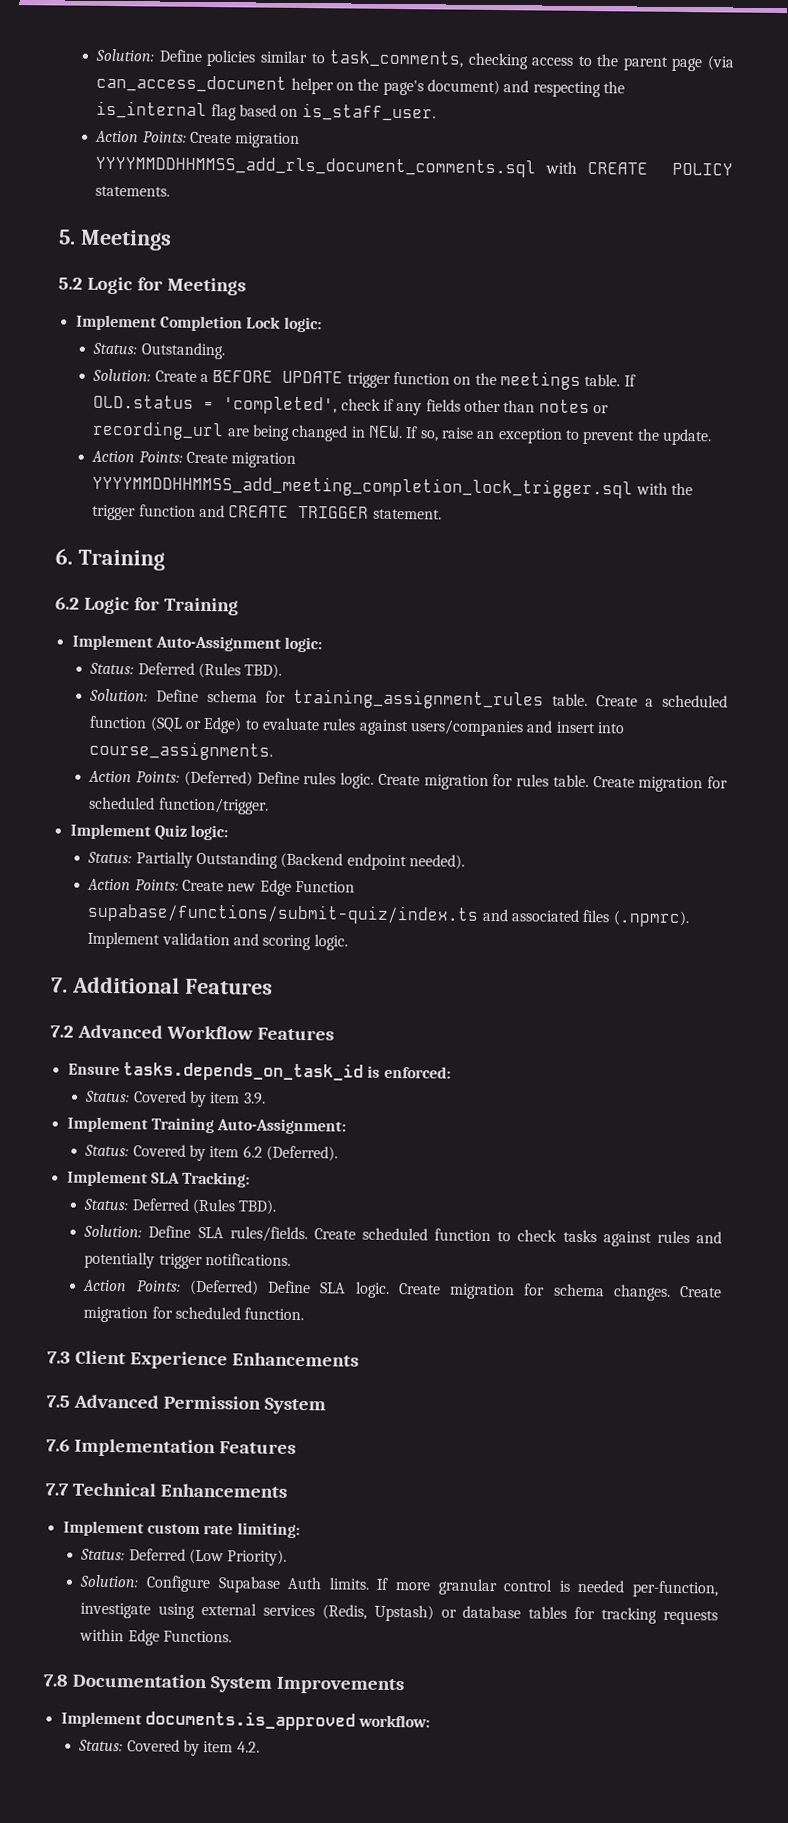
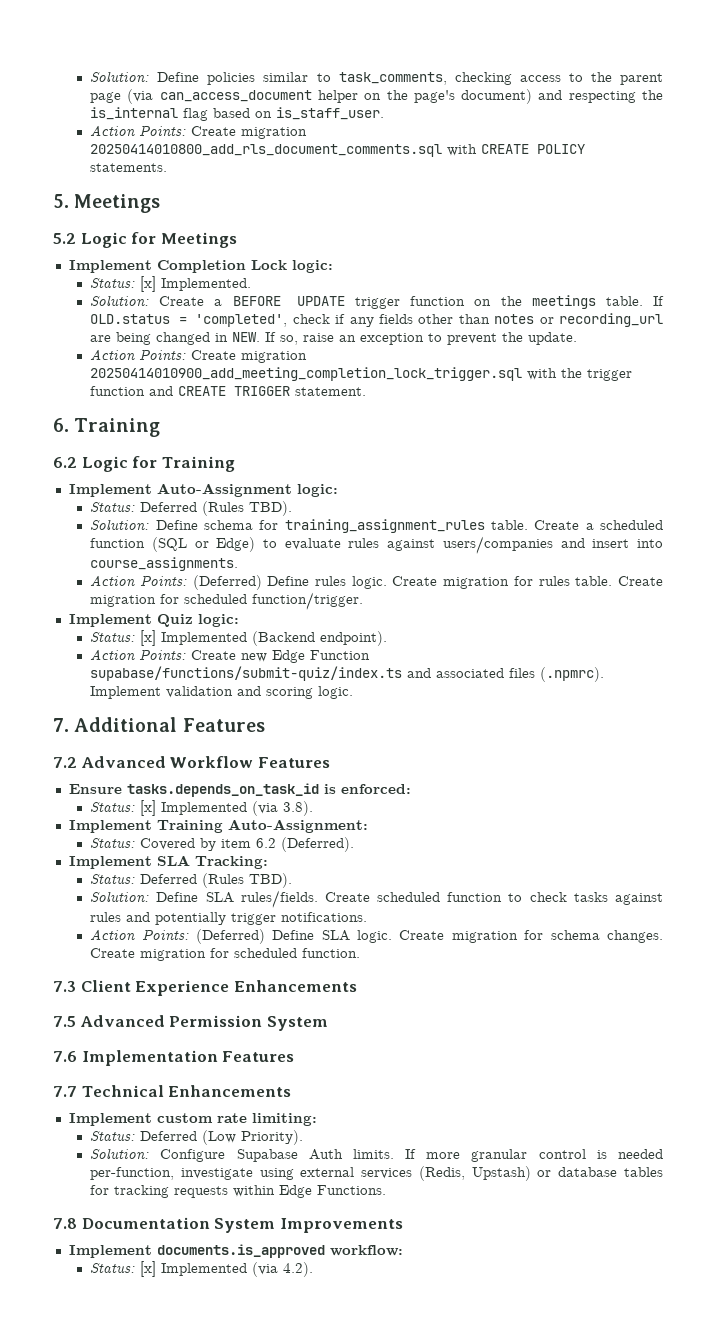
- Action Points: Create migration YYYYMMDDHHMMSS_add_rls_document_comments.sql with CREATE POLICY statements.
+ Action Points: Create migration 20250414010800_add_rls_document_comments.sql with CREATE POLICY statements.
- Status: Outstanding.
+ Status: [x] Implemented.
- Action Points: Create migration YYYYMMDDHHMMSS_add_meeting_completion_lock_trigger.sql with the trigger function and CREATE TRIGGER statement.
+ Action Points: Create migration 20250414010900_add_meeting_completion_lock_trigger.sql with the trigger function and CREATE TRIGGER statement.
- Status: Partially Outstanding (Backend endpoint needed).
+ Status: [x] Implemented (Backend endpoint).
- Status: Covered by item 3.9.
+ Status: [x] Implemented (via 3.8).
- Status: Covered by item 4.2.
+ Status: [x] Implemented (via 4.2).

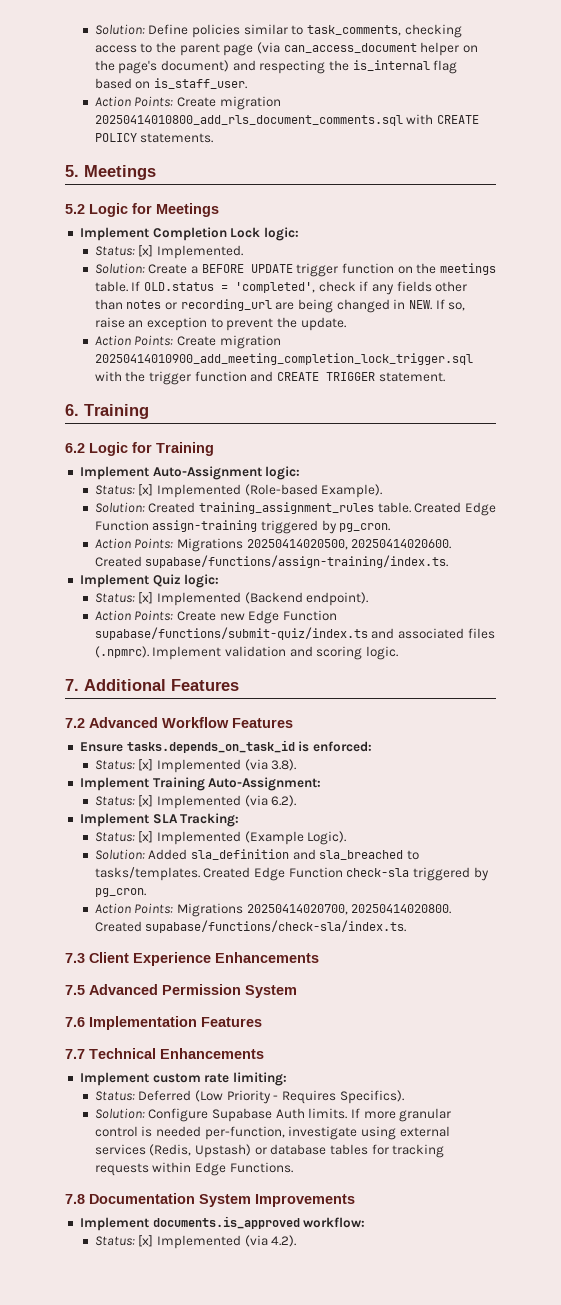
  Implement Auto-Assignment logic:
- Status: Deferred (Rules TBD).
- Solution: Define schema for training_assignment_rules table. Create a scheduled function (SQL or Edge) to evaluate rules against users/companies and insert into course_assignments.
- Action Points: (Deferred) Define rules logic. Create migration for rules table. Create migration for scheduled function/trigger.
+ Status: [x] Implemented (Role-based Example).
+ Solution: Created training_assignment_rules table. Created Edge Function assign-training triggered by pg_cron.
+ Action Points: Migrations 20250414020500, 20250414020600. Created supabase/functions/assign-training/index.ts.
- Status: Covered by item 6.2 (Deferred).
+ Status: [x] Implemented (via 6.2).
  Implement SLA Tracking:
- Status: Deferred (Rules TBD).
- Solution: Define SLA rules/fields. Create scheduled function to check tasks against rules and potentially trigger notifications.
- Action Points: (Deferred) Define SLA logic. Create migration for schema changes. Create migration for scheduled function.
+ Status: [x] Implemented (Example Logic).
+ Solution: Added sla_definition and sla_breached to tasks/templates. Created Edge Function check-sla triggered by pg_cron.
+ Action Points: Migrations 20250414020700, 20250414020800. Created supabase/functions/check-sla/index.ts.
- Status: Deferred (Low Priority).
+ Status: Deferred (Low Priority - Requires Specifics).

